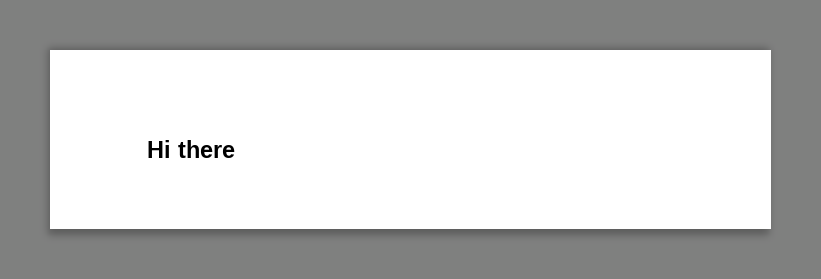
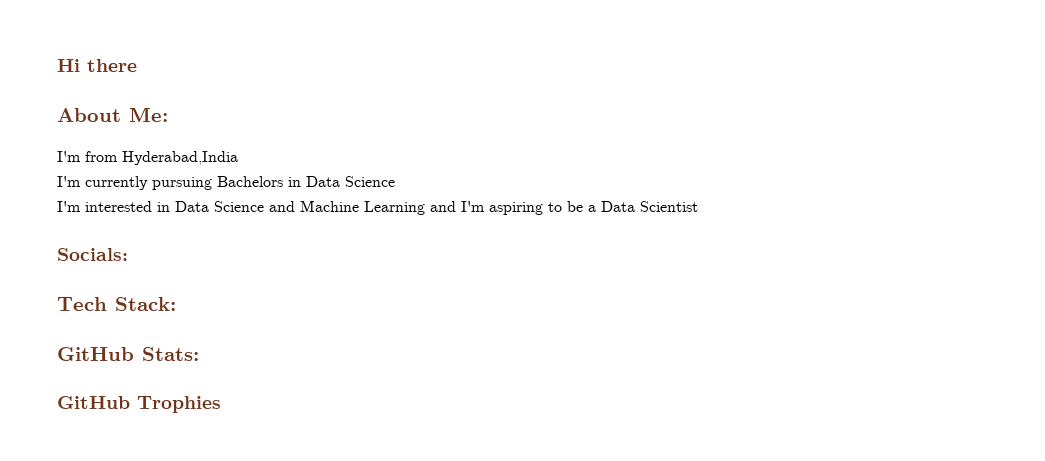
+ About Me:
+ I'm from Hyderabad,India
+ I'm currently pursuing Bachelors in Data Science
+ I'm interested in Data Science and Machine Learning and I'm aspiring to be a Data Scientist
+ Socials:
+ Tech Stack:
+ GitHub Stats:
+ GitHub Trophies

